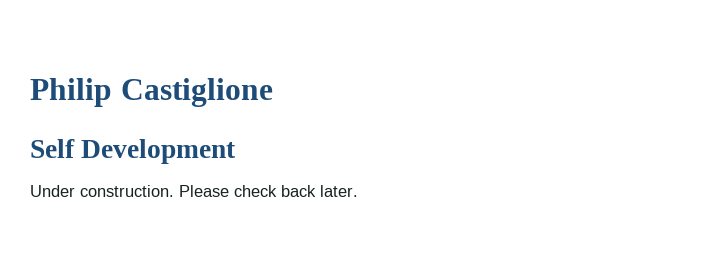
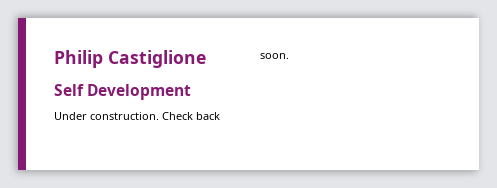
- Please check back later.
+ Check back soon.

